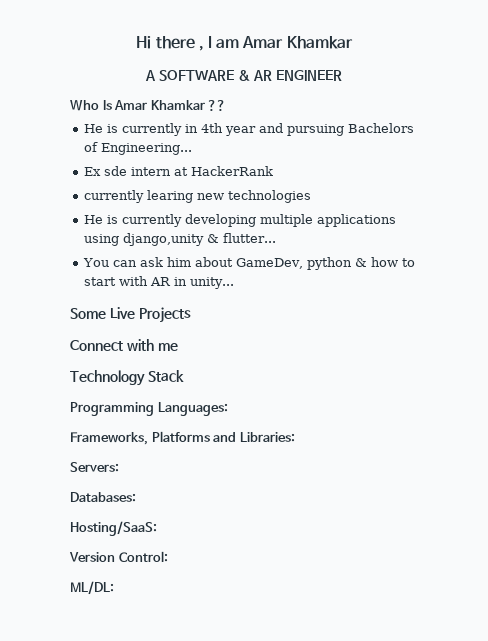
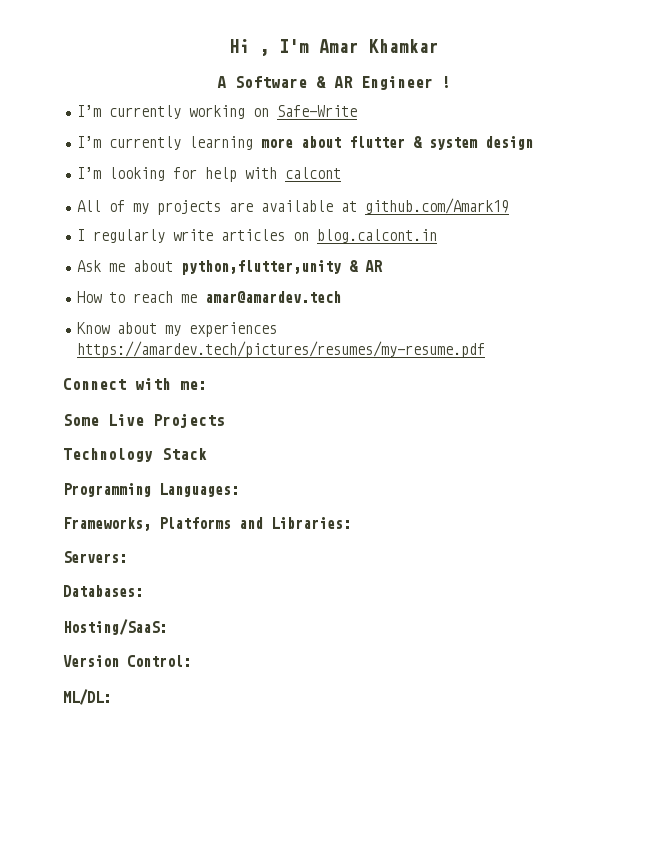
- Hi there , I am Amar Khamkar
+ Hi , I'm Amar Khamkar
- A SOFTWARE & AR ENGINEER
- Who Is Amar Khamkar ??
- He is currently in 4th year and pursuing Bachelors of Engineering...
- Ex sde intern at HackerRank
- currently learing new technologies
- He is currently developing multiple applications using django,unity & flutter...
- You can ask him about GameDev, python & how to start with AR in unity...
+ A Software & AR Engineer !
+ I’m currently working on Safe-Write
+ I’m currently learning more about flutter & system design
+ I’m looking for help with calcont
+ All of my projects are available at github.com/Amark19
+ I regularly write articles on blog.calcont.in
+ Ask me about python,flutter,unity & AR
+ How to reach me amar@amardev.tech
+ Know about my experiences https://amardev.tech/pictures/resumes/my-resume.pdf
+ Connect with me:
- Connect with me

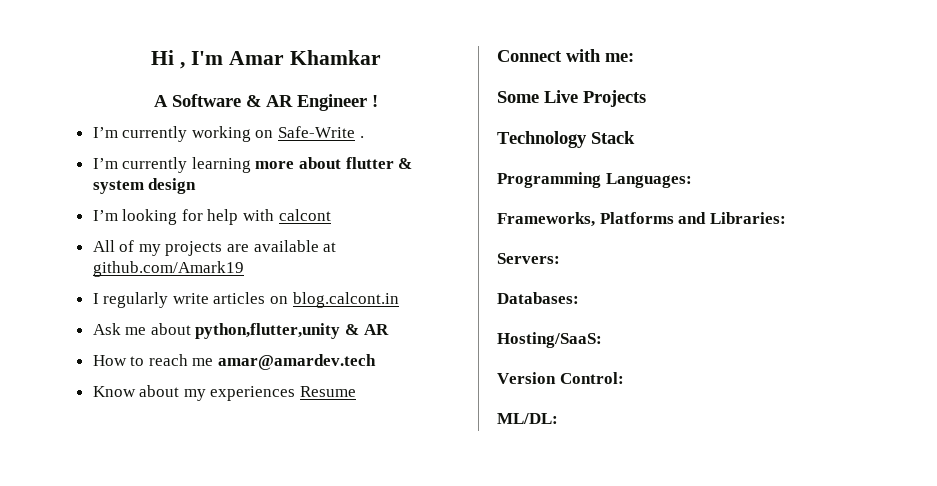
- I’m currently working on Safe-Write
+ I’m currently working on Safe-Write .
- Know about my experiences https://amardev.tech/pictures/resumes/my-resume.pdf
+ Know about my experiences Resume

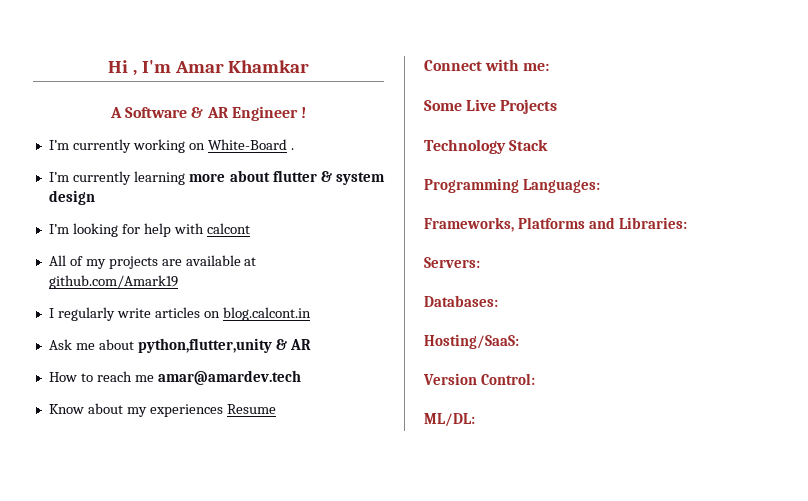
- I’m currently working on Safe-Write .
+ I’m currently working on White-Board .

